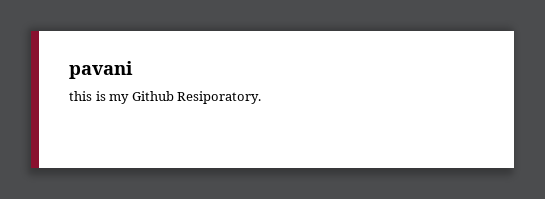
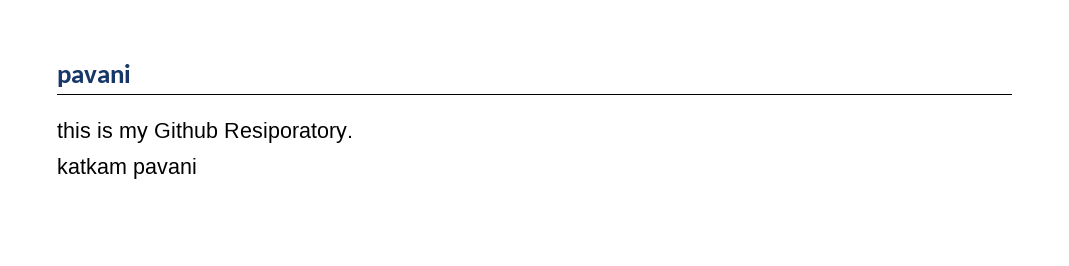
+ katkam pavani

